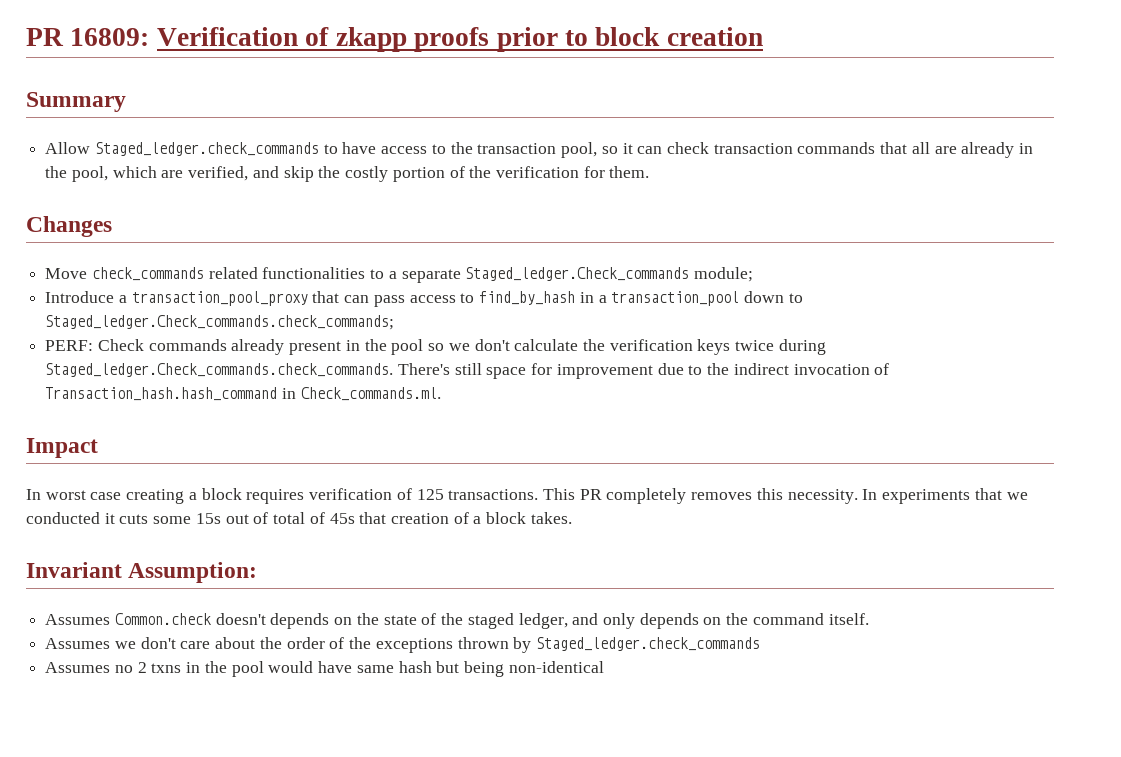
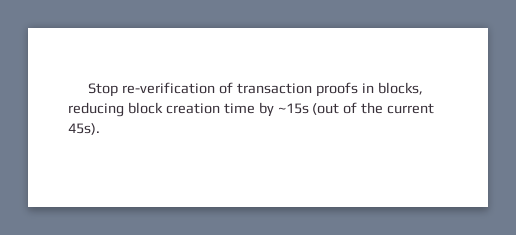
- PR 16809: Verification of zkapp proofs prior to block creation
- Summary
- Allow Staged_ledger.check_commands to have access to the transaction pool, so it can check transaction commands that all are already in the pool, which are verified, and skip the costly portion of the verification for them.
- Changes
- Move check_commands related functionalities to a separate Staged_ledger.Check_commands module;
- Introduce a transaction_pool_proxy that can pass access to find_by_hash in a transaction_pool down to Staged_ledger.Check_commands.check_commands;
- PERF: Check commands already present in the pool so we don't calculate the verification keys twice during Staged_ledger.Check_commands.check_commands. There's still space for improvement due to the indirect invocation of Transaction_hash.hash_command in Check_commands.ml.
- Impact
- In worst case creating a block requires verification of 125 transactions. This PR completely removes this necessity. In experiments that we conducted it cuts some 15s out of total of 45s that creation of a block takes.
- Invariant Assumption:
- Assumes Common.check doesn't depends on the state of the staged ledger, and only depends on the command itself.
- Assumes we don't care about the order of the exceptions thrown by Staged_ledger.check_commands
- Assumes no 2 txns in the pool would have same hash but being non-identical
+ Stop re-verification of transaction proofs in blocks, reducing block creation time by ~15s (out of the current 45s).

